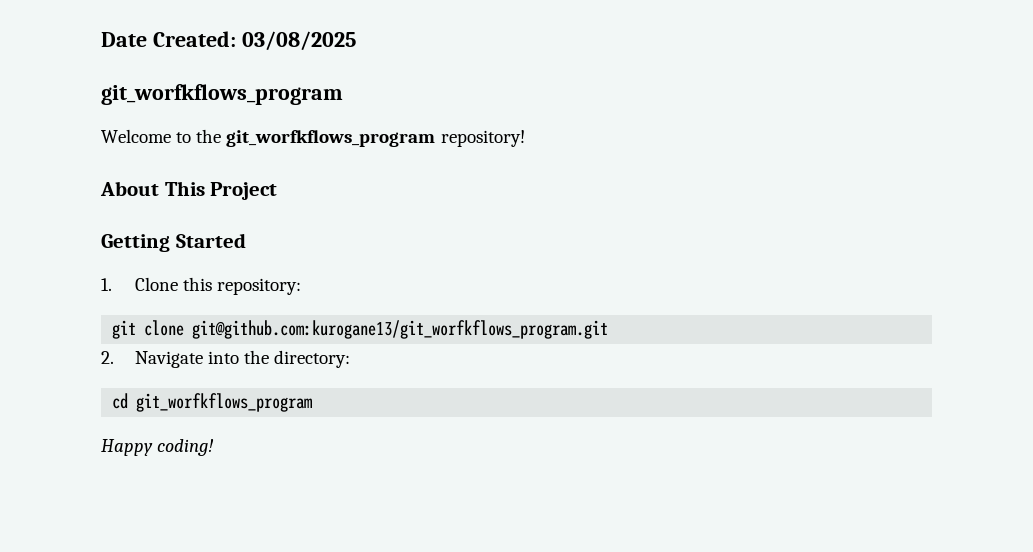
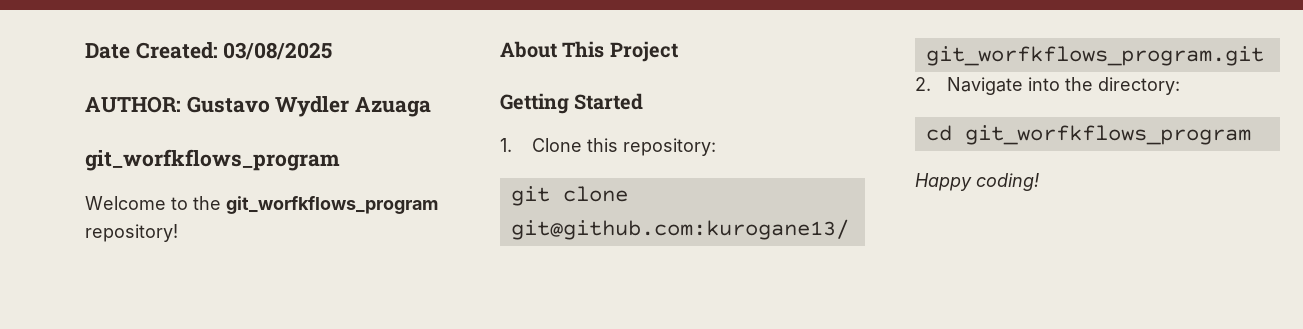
+ AUTHOR: Gustavo Wydler Azuaga

